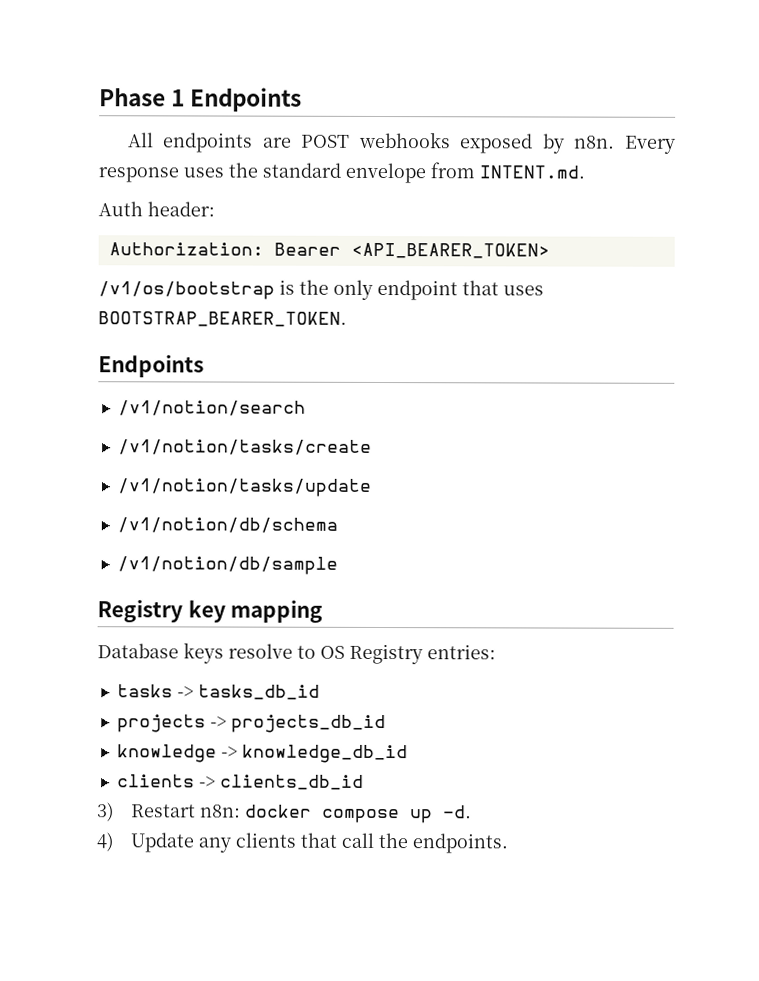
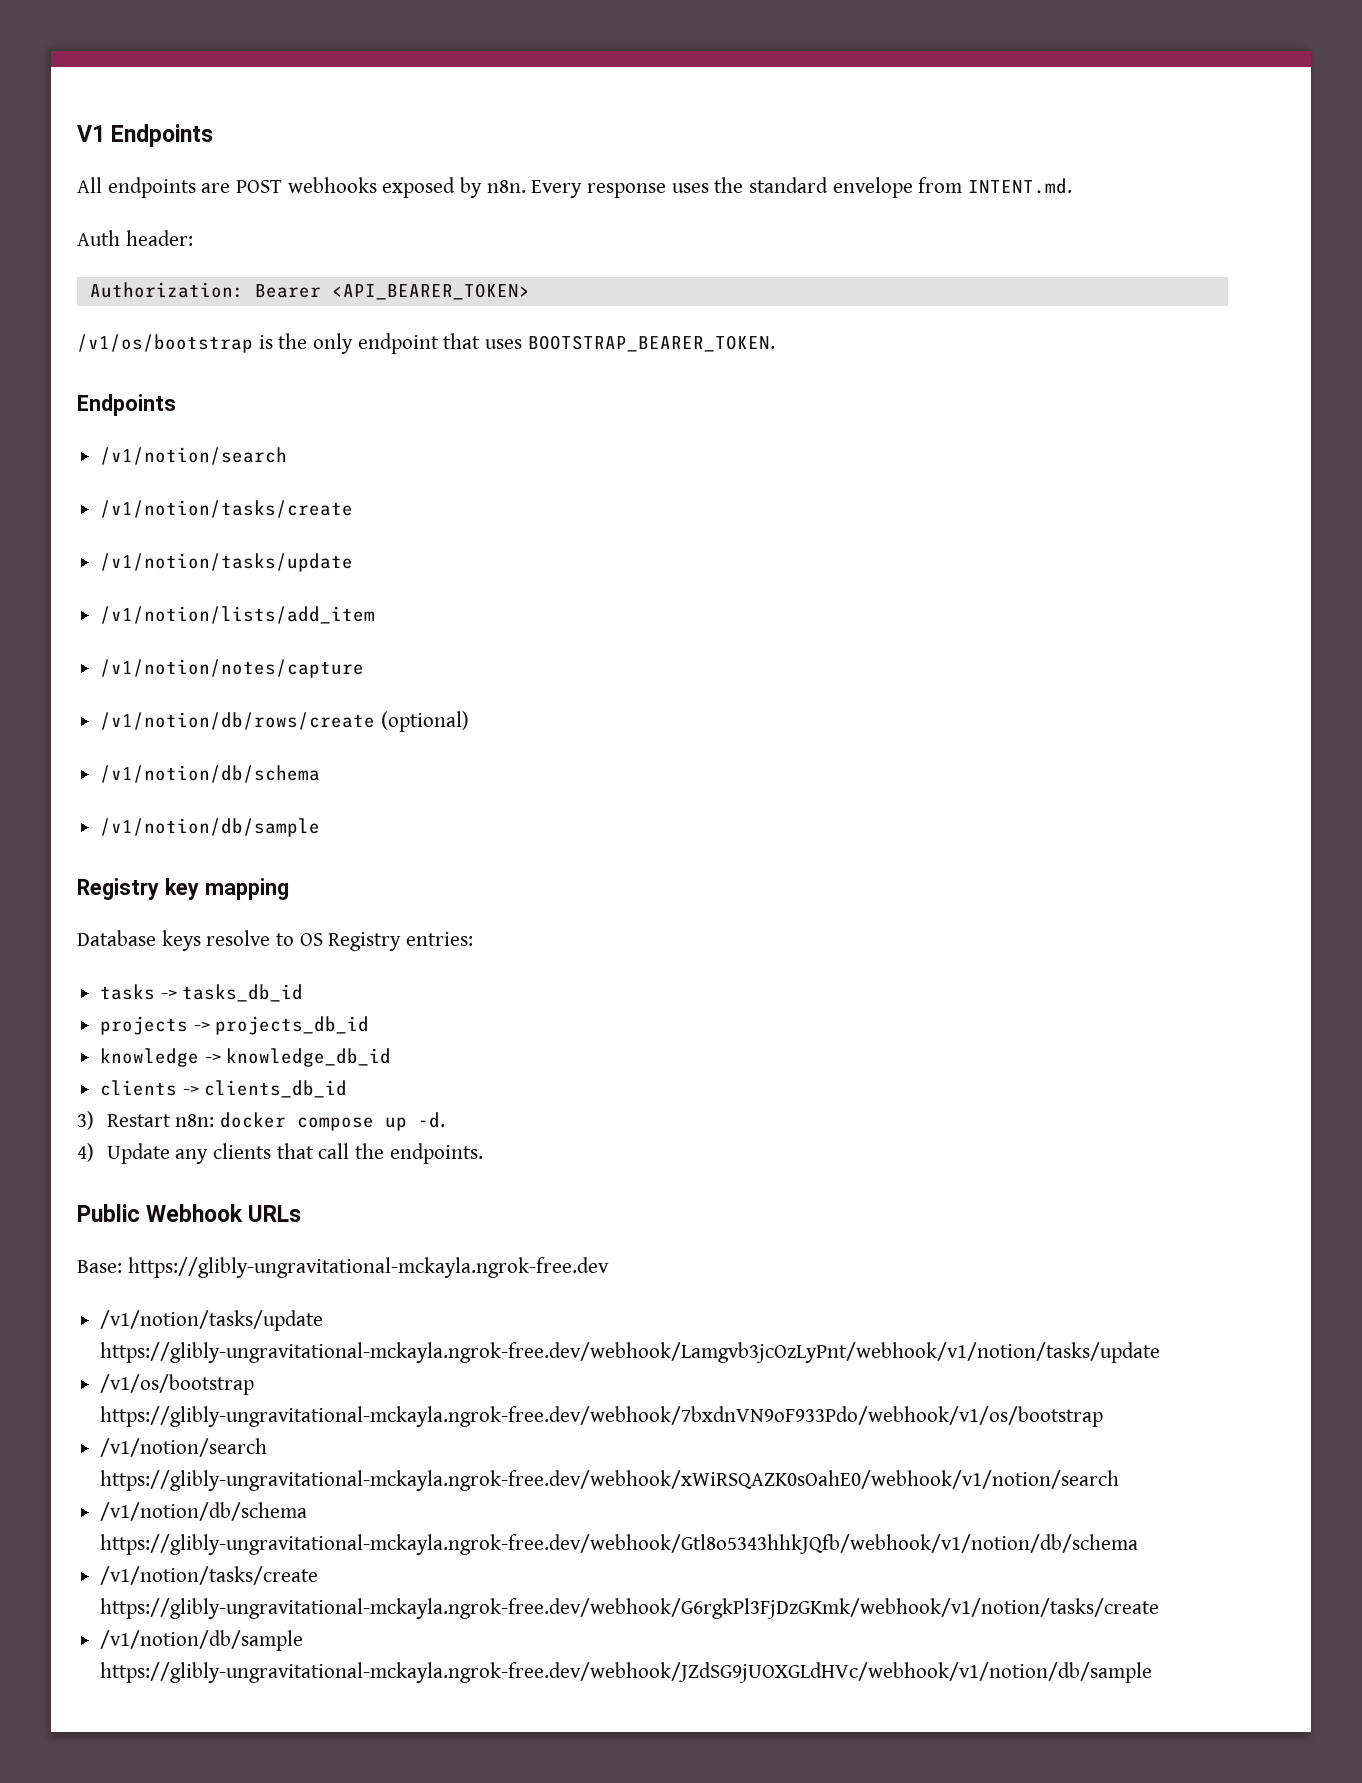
- Phase 1 Endpoints
+ V1 Endpoints
+ /v1/notion/lists/add_item
+ /v1/notion/notes/capture
+ /v1/notion/db/rows/create (optional)
+ Public Webhook URLs
+ Base: https://glibly-ungravitational-mckayla.ngrok-free.dev
+ /v1/notion/tasks/update https://glibly-ungravitational-mckayla.ngrok-free.dev/webhook/Lamgvb3jcOzLyPnt/webhook/v1/notion/tasks/update
+ /v1/os/bootstrap https://glibly-ungravitational-mckayla.ngrok-free.dev/webhook/7bxdnVN9oF933Pdo/webhook/v1/os/bootstrap
+ /v1/notion/search https://glibly-ungravitational-mckayla.ngrok-free.dev/webhook/xWiRSQAZK0sOahE0/webhook/v1/notion/search
+ /v1/notion/db/schema https://glibly-ungravitational-mckayla.ngrok-free.dev/webhook/Gtl8o5343hhkJQfb/webhook/v1/notion/db/schema
+ /v1/notion/tasks/create https://glibly-ungravitational-mckayla.ngrok-free.dev/webhook/G6rgkPl3FjDzGKmk/webhook/v1/notion/tasks/create
+ /v1/notion/db/sample https://glibly-ungravitational-mckayla.ngrok-free.dev/webhook/JZdSG9jUOXGLdHVc/webhook/v1/notion/db/sample

